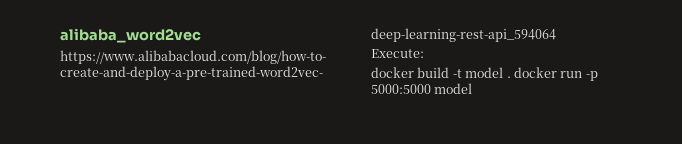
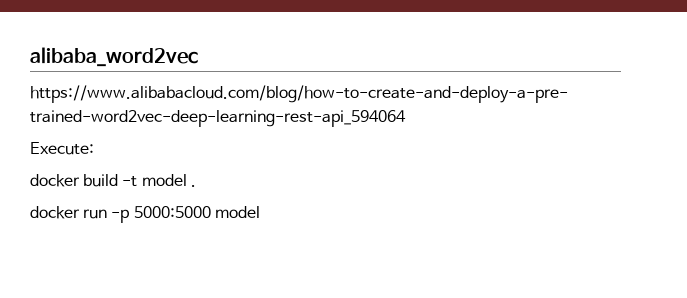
- docker build -t model . docker run -p 5000:5000 model
+ docker build -t model .
+ docker run -p 5000:5000 model

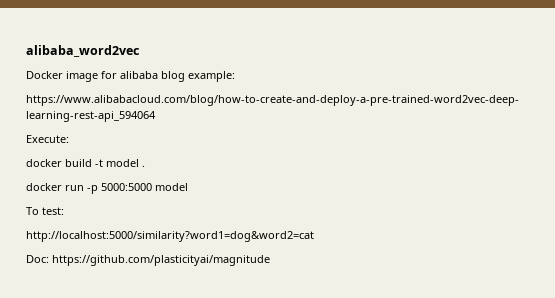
+ Docker image for alibaba blog example:
+ To test:
+ http://localhost:5000/similarity?word1=dog&word2=cat
+ Doc: https://github.com/plasticityai/magnitude

